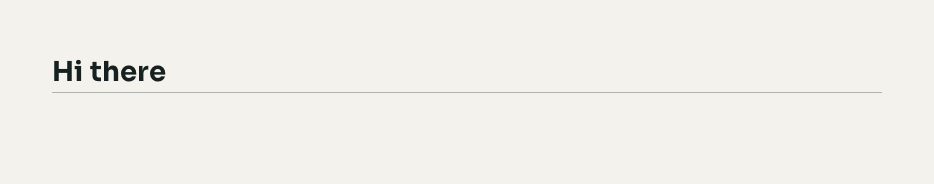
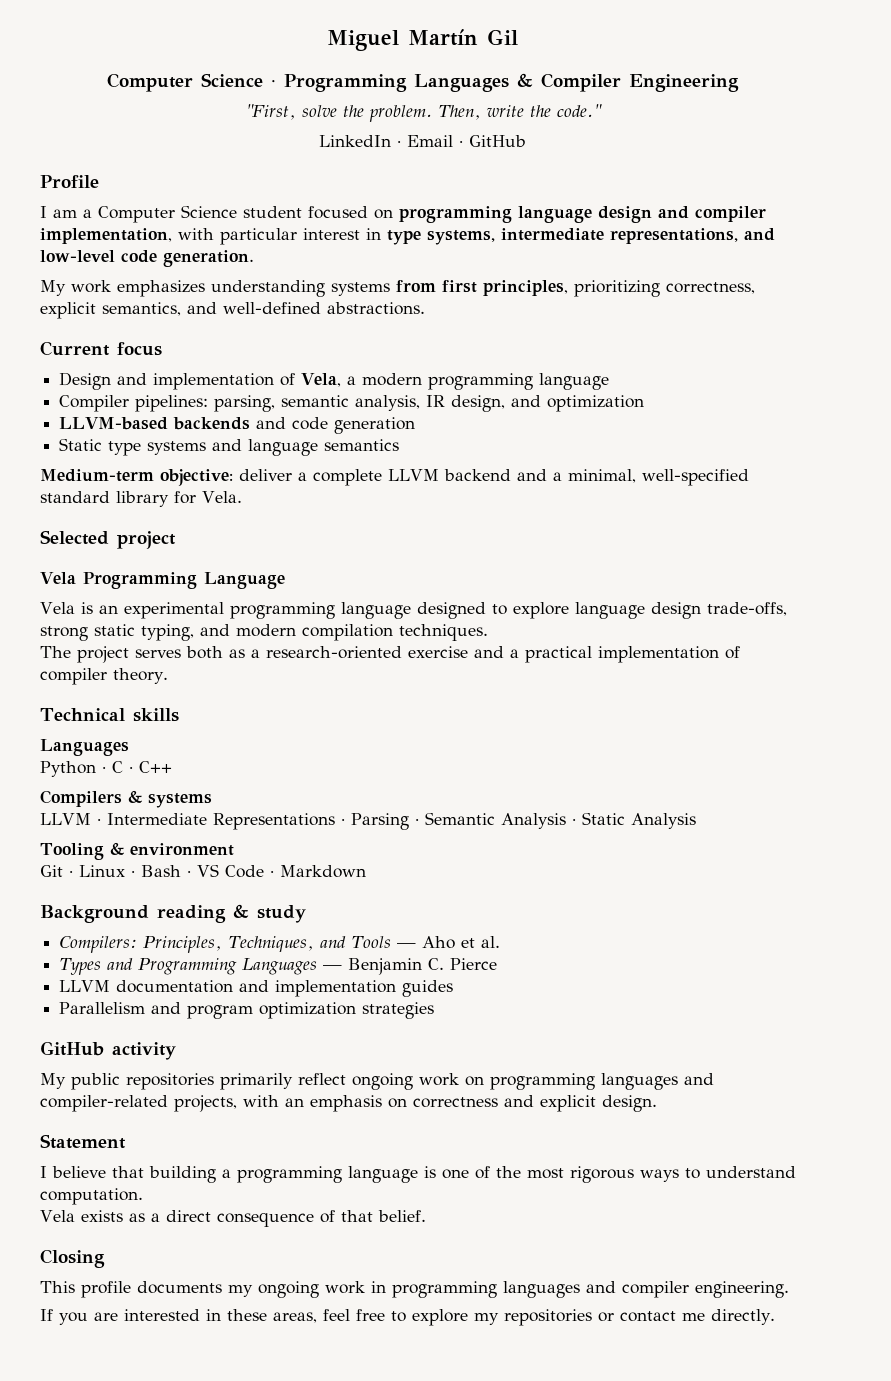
- Hi there
+ Miguel Martín Gil
+ Computer Science · Programming Languages & Compiler Engineering
+ "First, solve the problem. Then, write the code."
+ LinkedIn · Email · GitHub
+ Profile
+ I am a Computer Science student focused on programming language design and compiler implementation, with particular interest in type systems, intermediate representations, and low-level code generation.
+ My work emphasizes understanding systems from first principles, prioritizing correctness, explicit semantics, and well-defined abstractions.
+ Current focus
+ Design and implementation of Vela, a modern programming language
+ Compiler pipelines: parsing, semantic analysis, IR design, and optimization
+ LLVM-based backends and code generation
+ Static type systems and language semantics
+ Medium-term objective: deliver a complete LLVM backend and a minimal, well-specified standard library for Vela.
+ Selected project
+ Vela Programming Language
+ Vela is an experimental programming language designed to explore language design trade-offs, strong static typing, and modern compilation techniques.
+ The project serves both as a research-oriented exercise and a practical implementation of compiler theory.
+ Technical skills
+ Languages
+ Python · C · C++
+ Compilers & systems
+ LLVM · Intermediate Representations · Parsing · Semantic Analysis · Static Analysis
+ Tooling & environment
+ Git · Linux · Bash · VS Code · Markdown
+ Background reading & study
+ Compilers: Principles, Techniques, and Tools — Aho et al.
+ Types and Programming Languages — Benjamin C. Pierce
+ LLVM documentation and implementation guides
+ Parallelism and program optimization strategies
+ GitHub activity
+ My public repositories primarily reflect ongoing work on programming languages and compiler-related projects, with an emphasis on correctness and explicit design.
+ Statement
+ I believe that building a programming language is one of the most rigorous ways to understand computation.
+ Vela exists as a direct consequence of that belief.
+ Closing
+ This profile documents my ongoing work in programming languages and compiler engineering.
+ If you are interested in these areas, feel free to explore my repositories or contact me directly.

